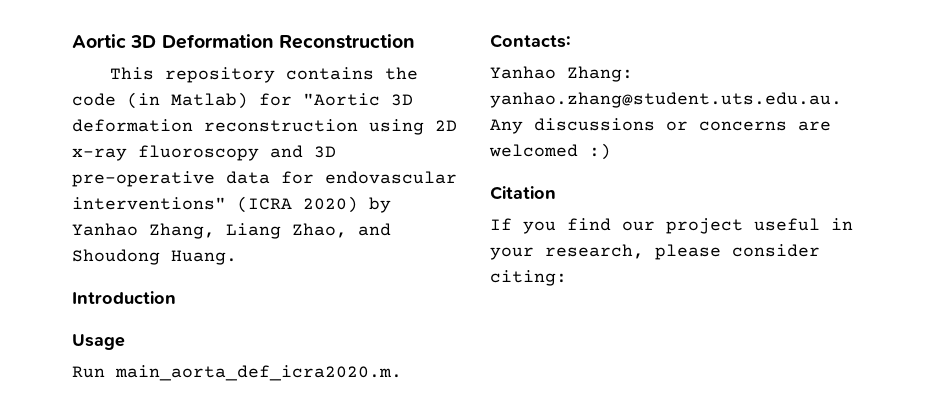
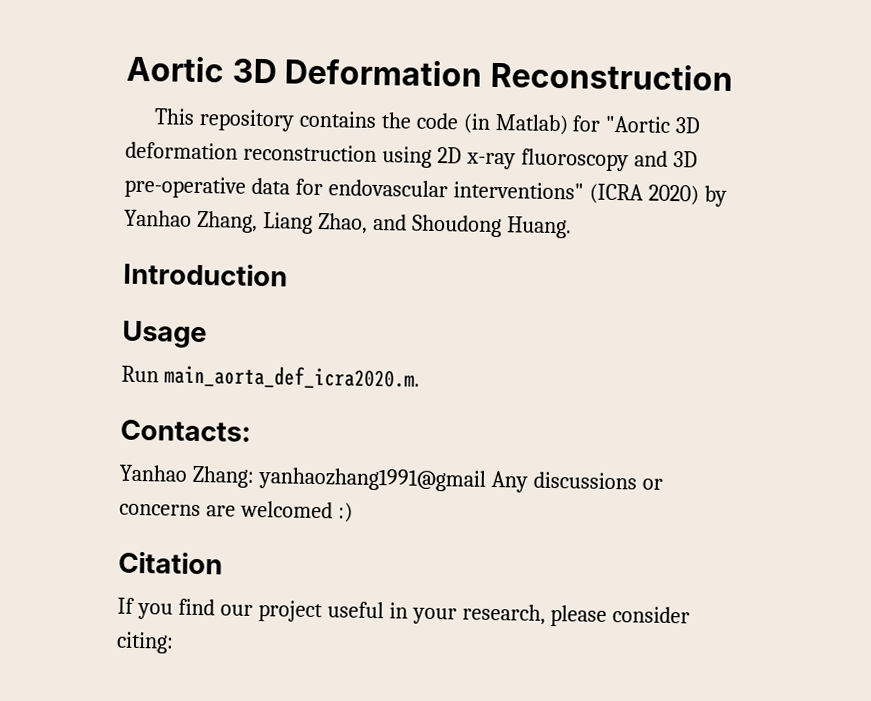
- Yanhao Zhang: yanhao.zhang@student.uts.edu.au. Any discussions or concerns are welcomed :)
+ Yanhao Zhang: yanhaozhang1991@gmail Any discussions or concerns are welcomed :)

